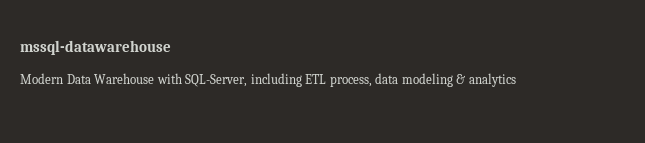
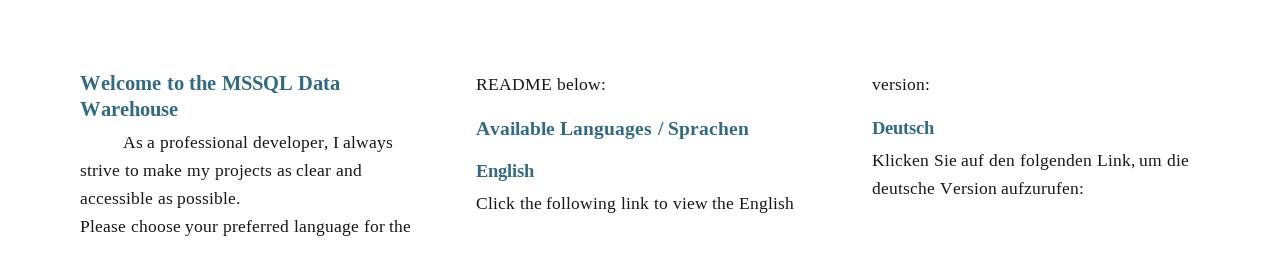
- mssql-datawarehouse
- Modern Data Warehouse with SQL-Server, including ETL process, data modeling & analytics
+ Welcome to the MSSQL Data Warehouse
+ As a professional developer, I always strive to make my projects as clear and accessible as possible.
+ Please choose your preferred language for the README below:
+ Available Languages / Sprachen
+ English
+ Click the following link to view the English version:
+ Deutsch
+ Klicken Sie auf den folgenden Link, um die deutsche Version aufzurufen:

